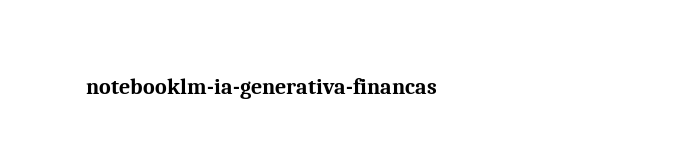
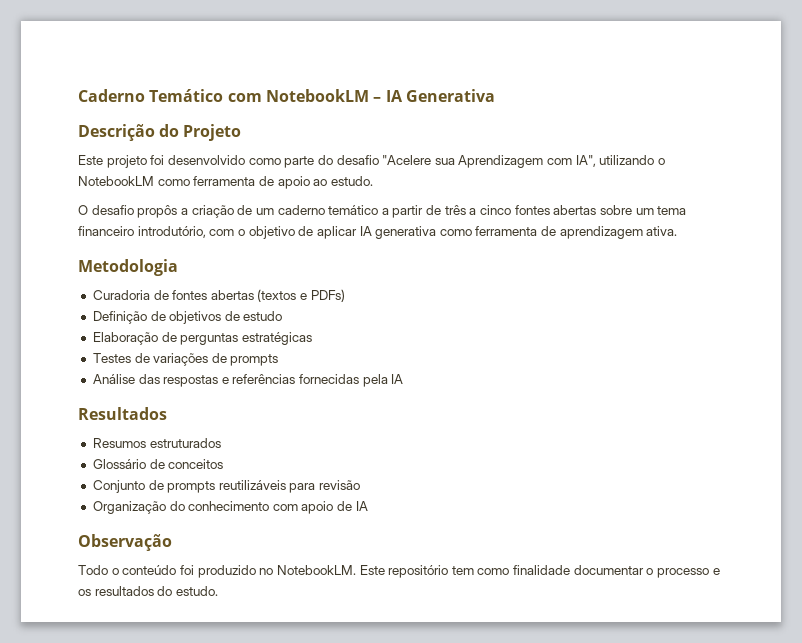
- notebooklm-ia-generativa-financas
+ Caderno Temático com NotebookLM – IA Generativa
+ Descrição do Projeto
+ Este projeto foi desenvolvido como parte do desafio "Acelere sua Aprendizagem com IA", utilizando o NotebookLM como ferramenta de apoio ao estudo.
+ O desafio propôs a criação de um caderno temático a partir de três a cinco fontes abertas sobre um tema financeiro introdutório, com o objetivo de aplicar IA generativa como ferramenta de aprendizagem ativa.
+ Metodologia
+ Curadoria de fontes abertas (textos e PDFs)
+ Definição de objetivos de estudo
+ Elaboração de perguntas estratégicas
+ Testes de variações de prompts
+ Análise das respostas e referências fornecidas pela IA
+ Resultados
+ Resumos estruturados
+ Glossário de conceitos
+ Conjunto de prompts reutilizáveis para revisão
+ Organização do conhecimento com apoio de IA
+ Observação
+ Todo o conteúdo foi produzido no NotebookLM. Este repositório tem como finalidade documentar o processo e os resultados do estudo.

